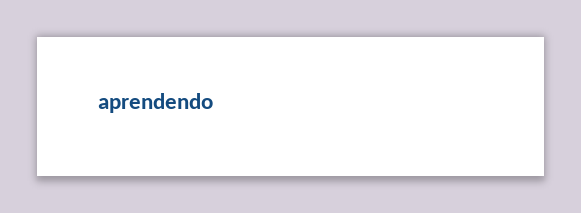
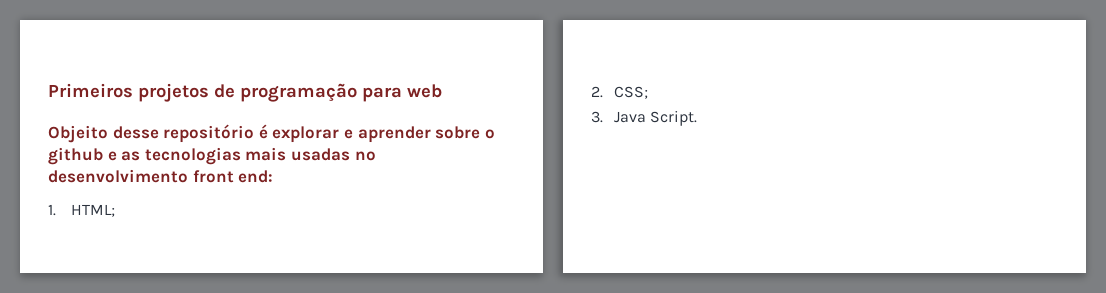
- aprendendo
+ Primeiros projetos de programação para web
+ Objeito desse repositório é explorar e aprender sobre o github e as tecnologias mais usadas no desenvolvimento front end:
+ 1. HTML;
+ 2. CSS;
+ 3. Java Script.

